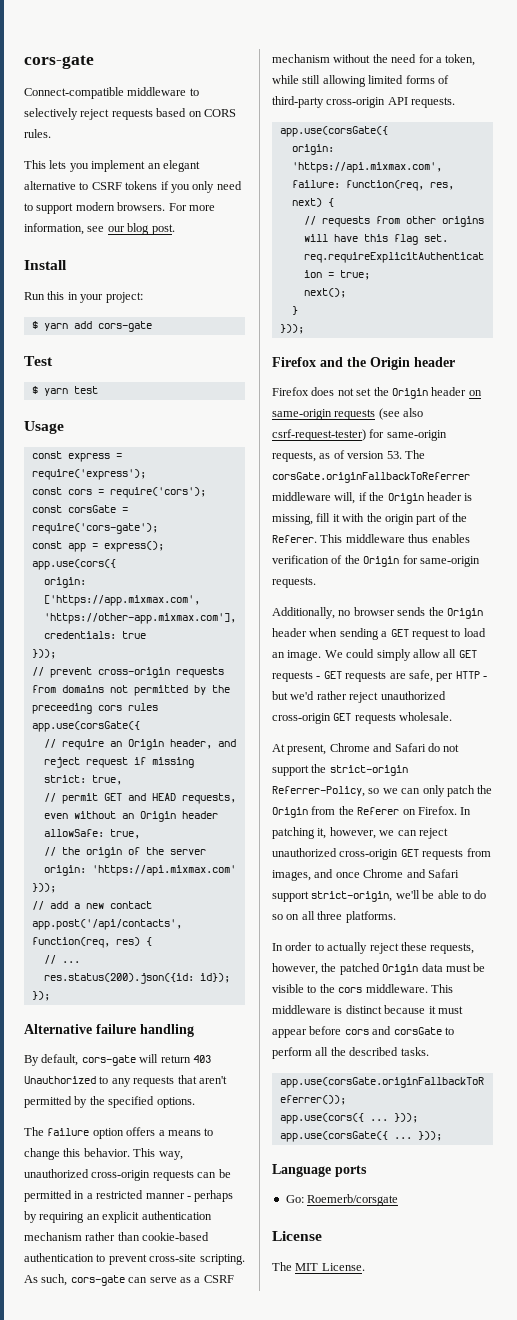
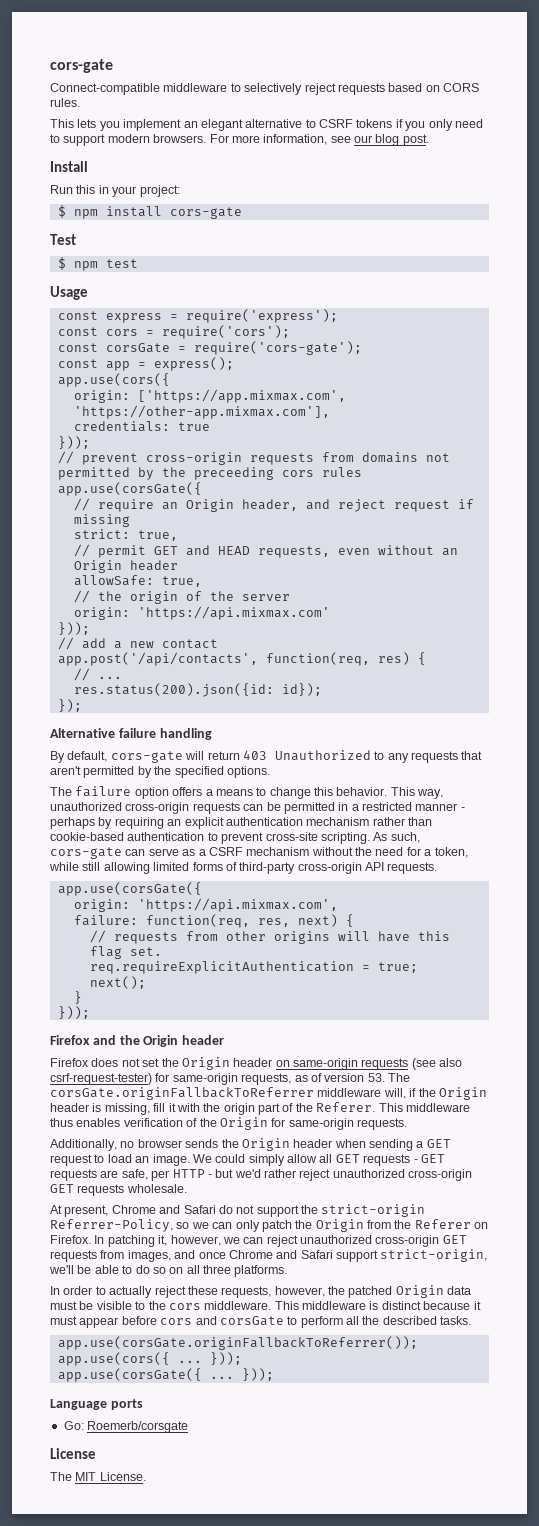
- $ yarn add cors-gate
+ $ npm install cors-gate
- $ yarn test
+ $ npm test

